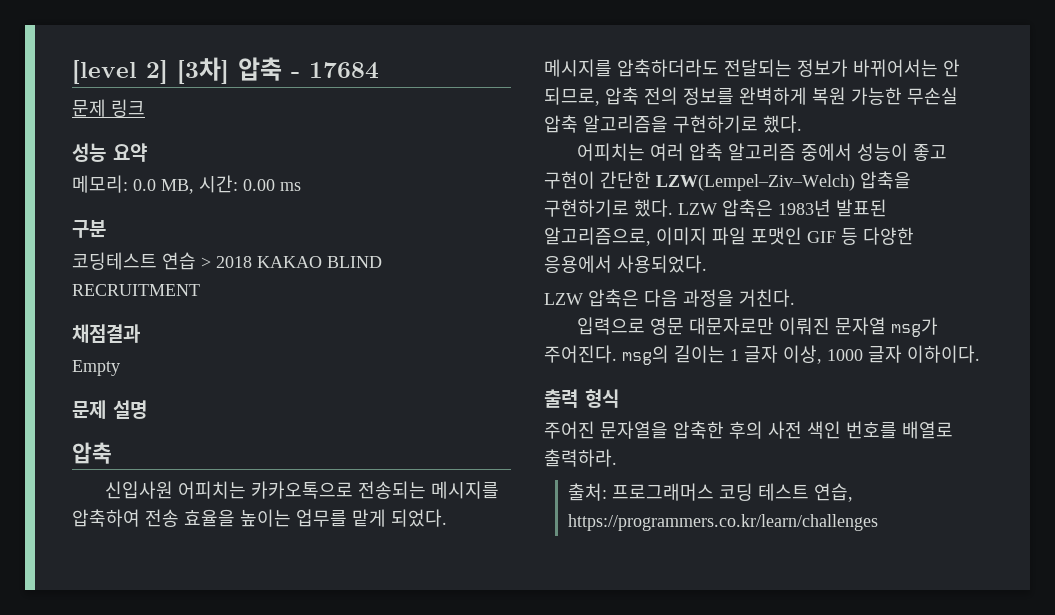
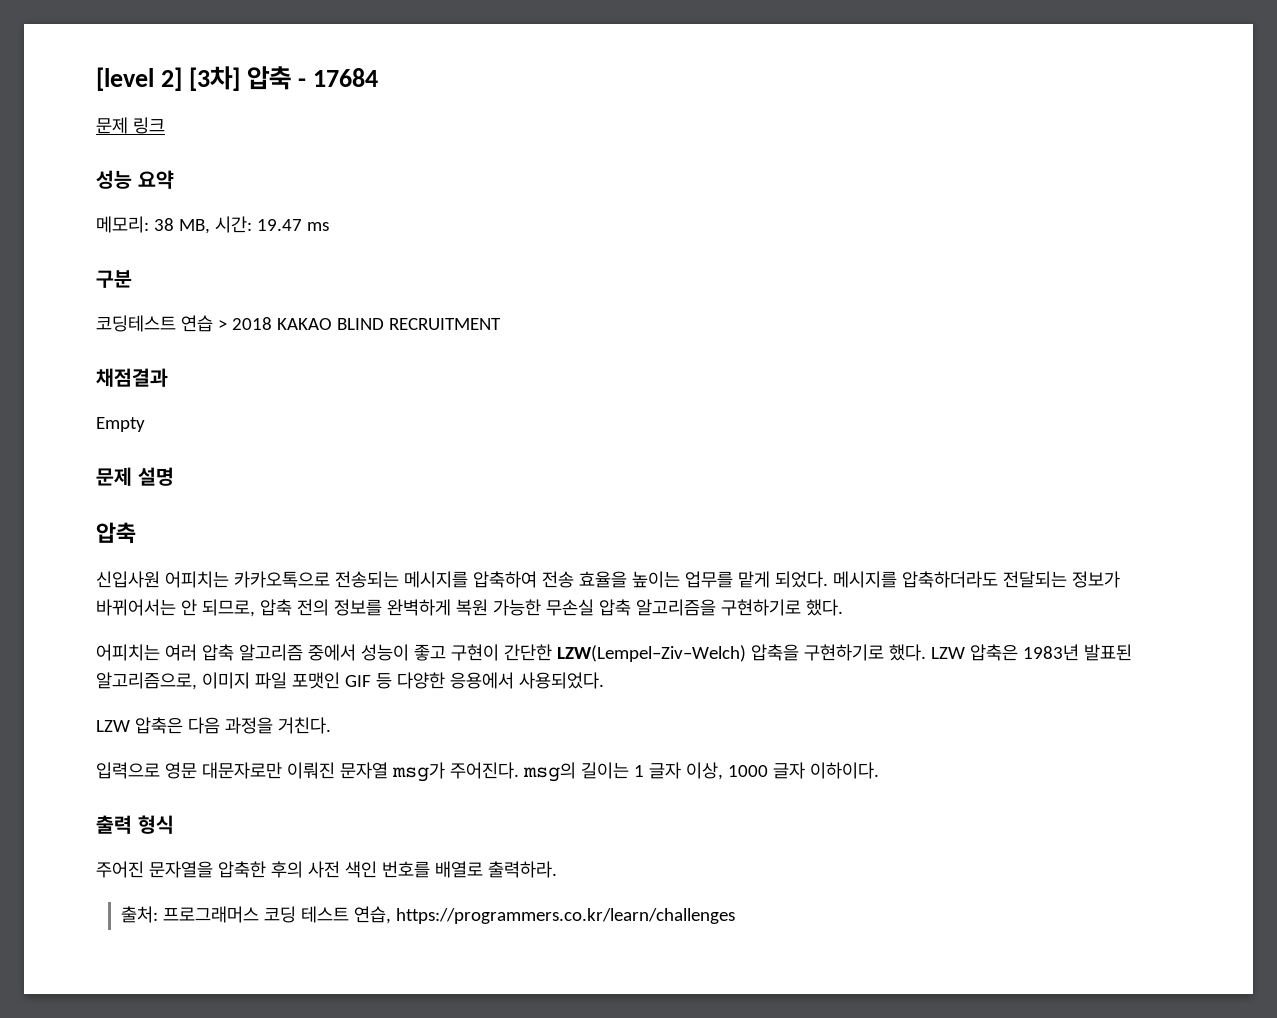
- 메모리: 0.0 MB, 시간: 0.00 ms
+ 메모리: 38 MB, 시간: 19.47 ms

